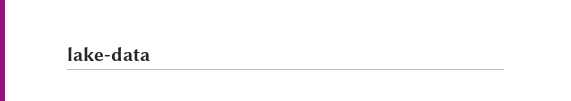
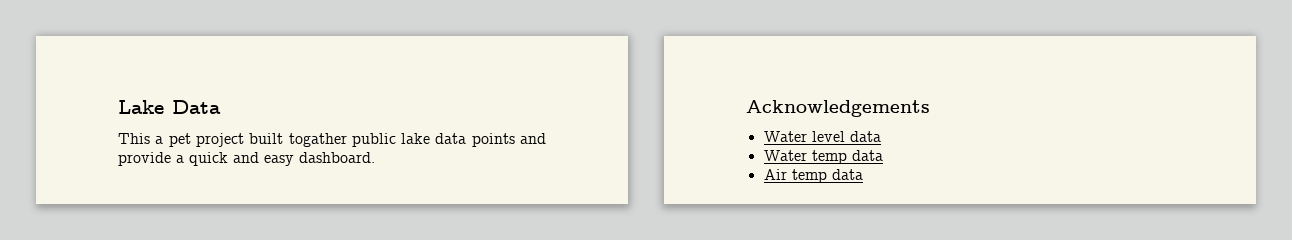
- lake-data
+ Lake Data
+ This a pet project built togather public lake data points and provide a quick and easy dashboard.
+ Acknowledgements
+ Water level data
+ Water temp data
+ Air temp data

